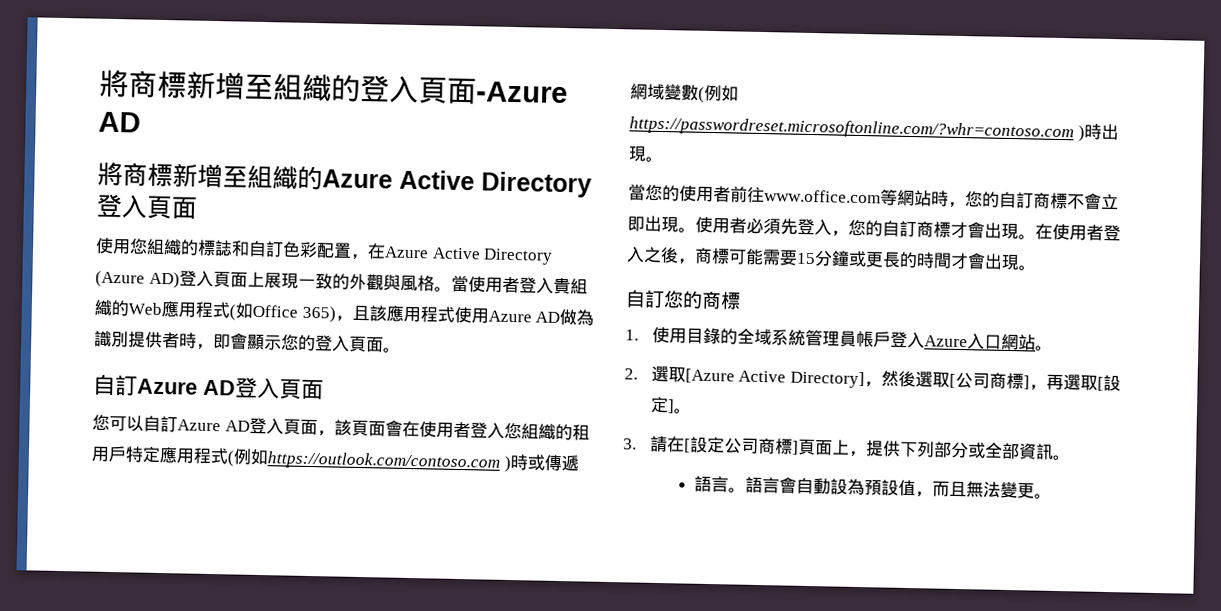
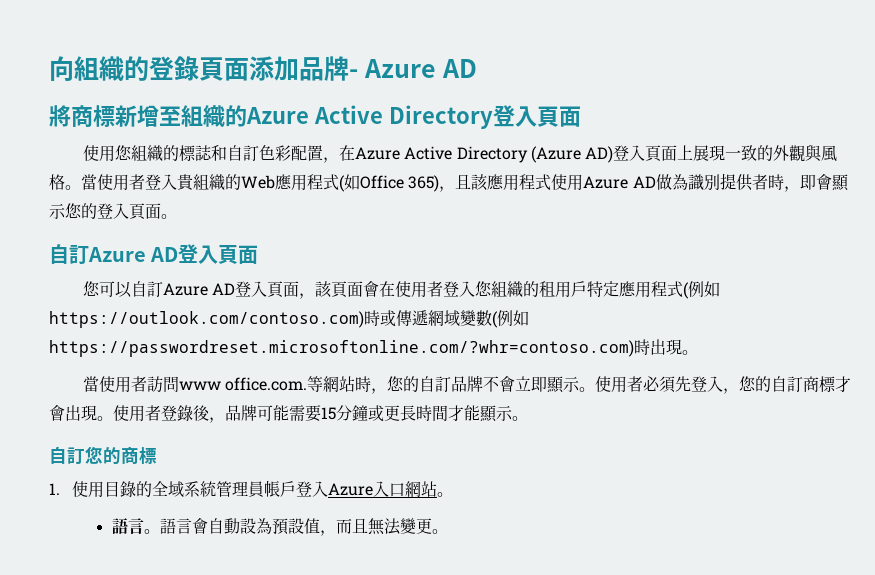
- 將商標新增至組織的登入頁面-Azure AD
+ 向組織的登錄頁面添加品牌- Azure AD
- 您可以自訂Azure AD登入頁面，該頁面會在使用者登入您組織的租用戶特定應用程式(例如https://outlook.com/contoso.com )時或傳遞網域變數(例如https://passwordreset.microsoftonline.com/?whr=contoso.com )時出現。
+ 您可以自訂Azure AD登入頁面，該頁面會在使用者登入您組織的租用戶特定應用程式(例如https://outlook.com/contoso.com)時或傳遞網域變數(例如https://passwordreset.microsoftonline.com/?whr=contoso.com)時出現。
- 當您的使用者前往www.office.com等網站時，您的自訂商標不會立即出現。
+ 當使用者訪問www office.com.等網站時，您的自訂品牌不會立即顯示。
- 在使用者登入之後，商標可能需要15分鐘或更長的時間才會出現。
+ 使用者登錄後，品牌可能需要15分鐘或更長時間才能顯示。
- 2.選取[Azure Active Directory]，然後選取[公司商標]，再選取[設定]。
- 3.請在[設定公司商標]頁面上，提供下列部分或全部資訊。

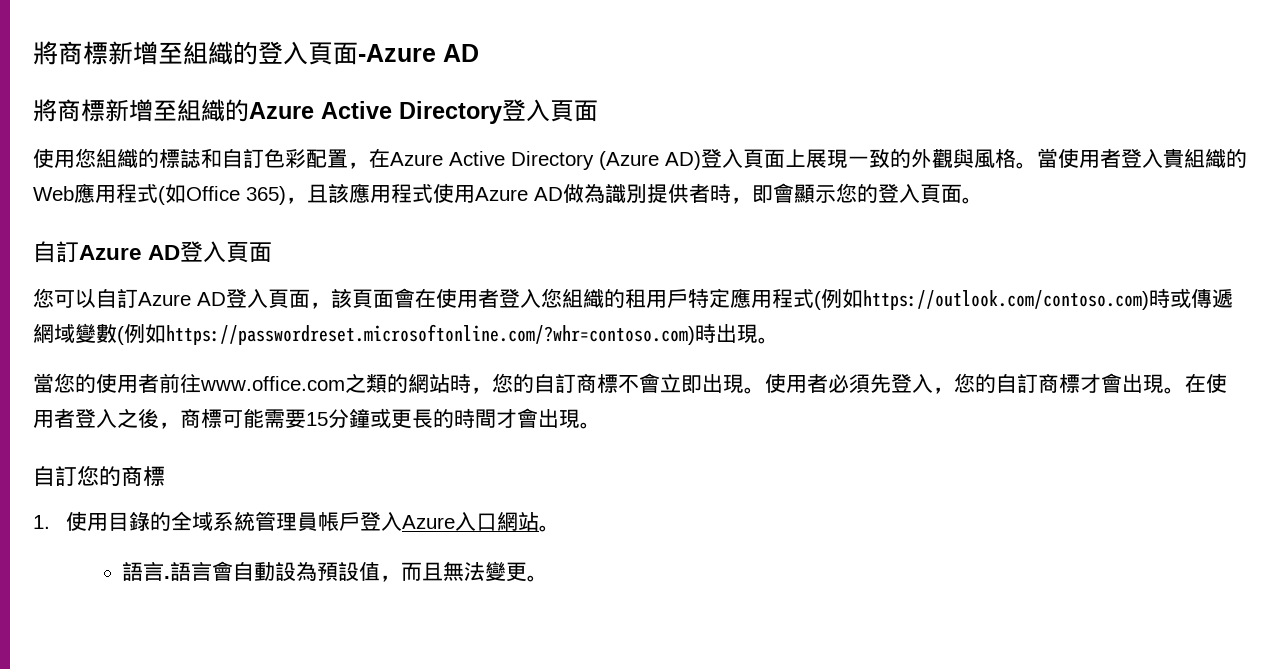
- 向組織的登錄頁面添加品牌- Azure AD
+ 將商標新增至組織的登入頁面-Azure AD
- 當使用者訪問www office.com.等網站時，您的自訂品牌不會立即顯示。
+ 當您的使用者前往www.office.com之類的網站時，您的自訂商標不會立即出現。
- 使用者登錄後，品牌可能需要15分鐘或更長時間才能顯示。
+ 在使用者登入之後，商標可能需要15分鐘或更長的時間才會出現。
- 語言。
+ 語言.

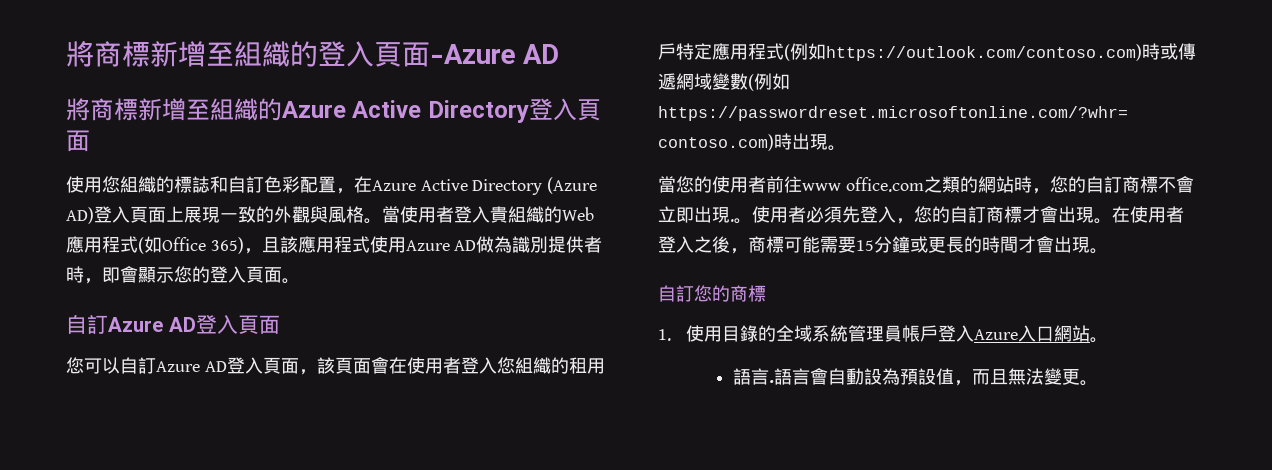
- 當您的使用者前往www.office.com之類的網站時，您的自訂商標不會立即出現。
+ 當您的使用者前往www office.com之類的網站時，您的自訂商標不會立即出現.。

